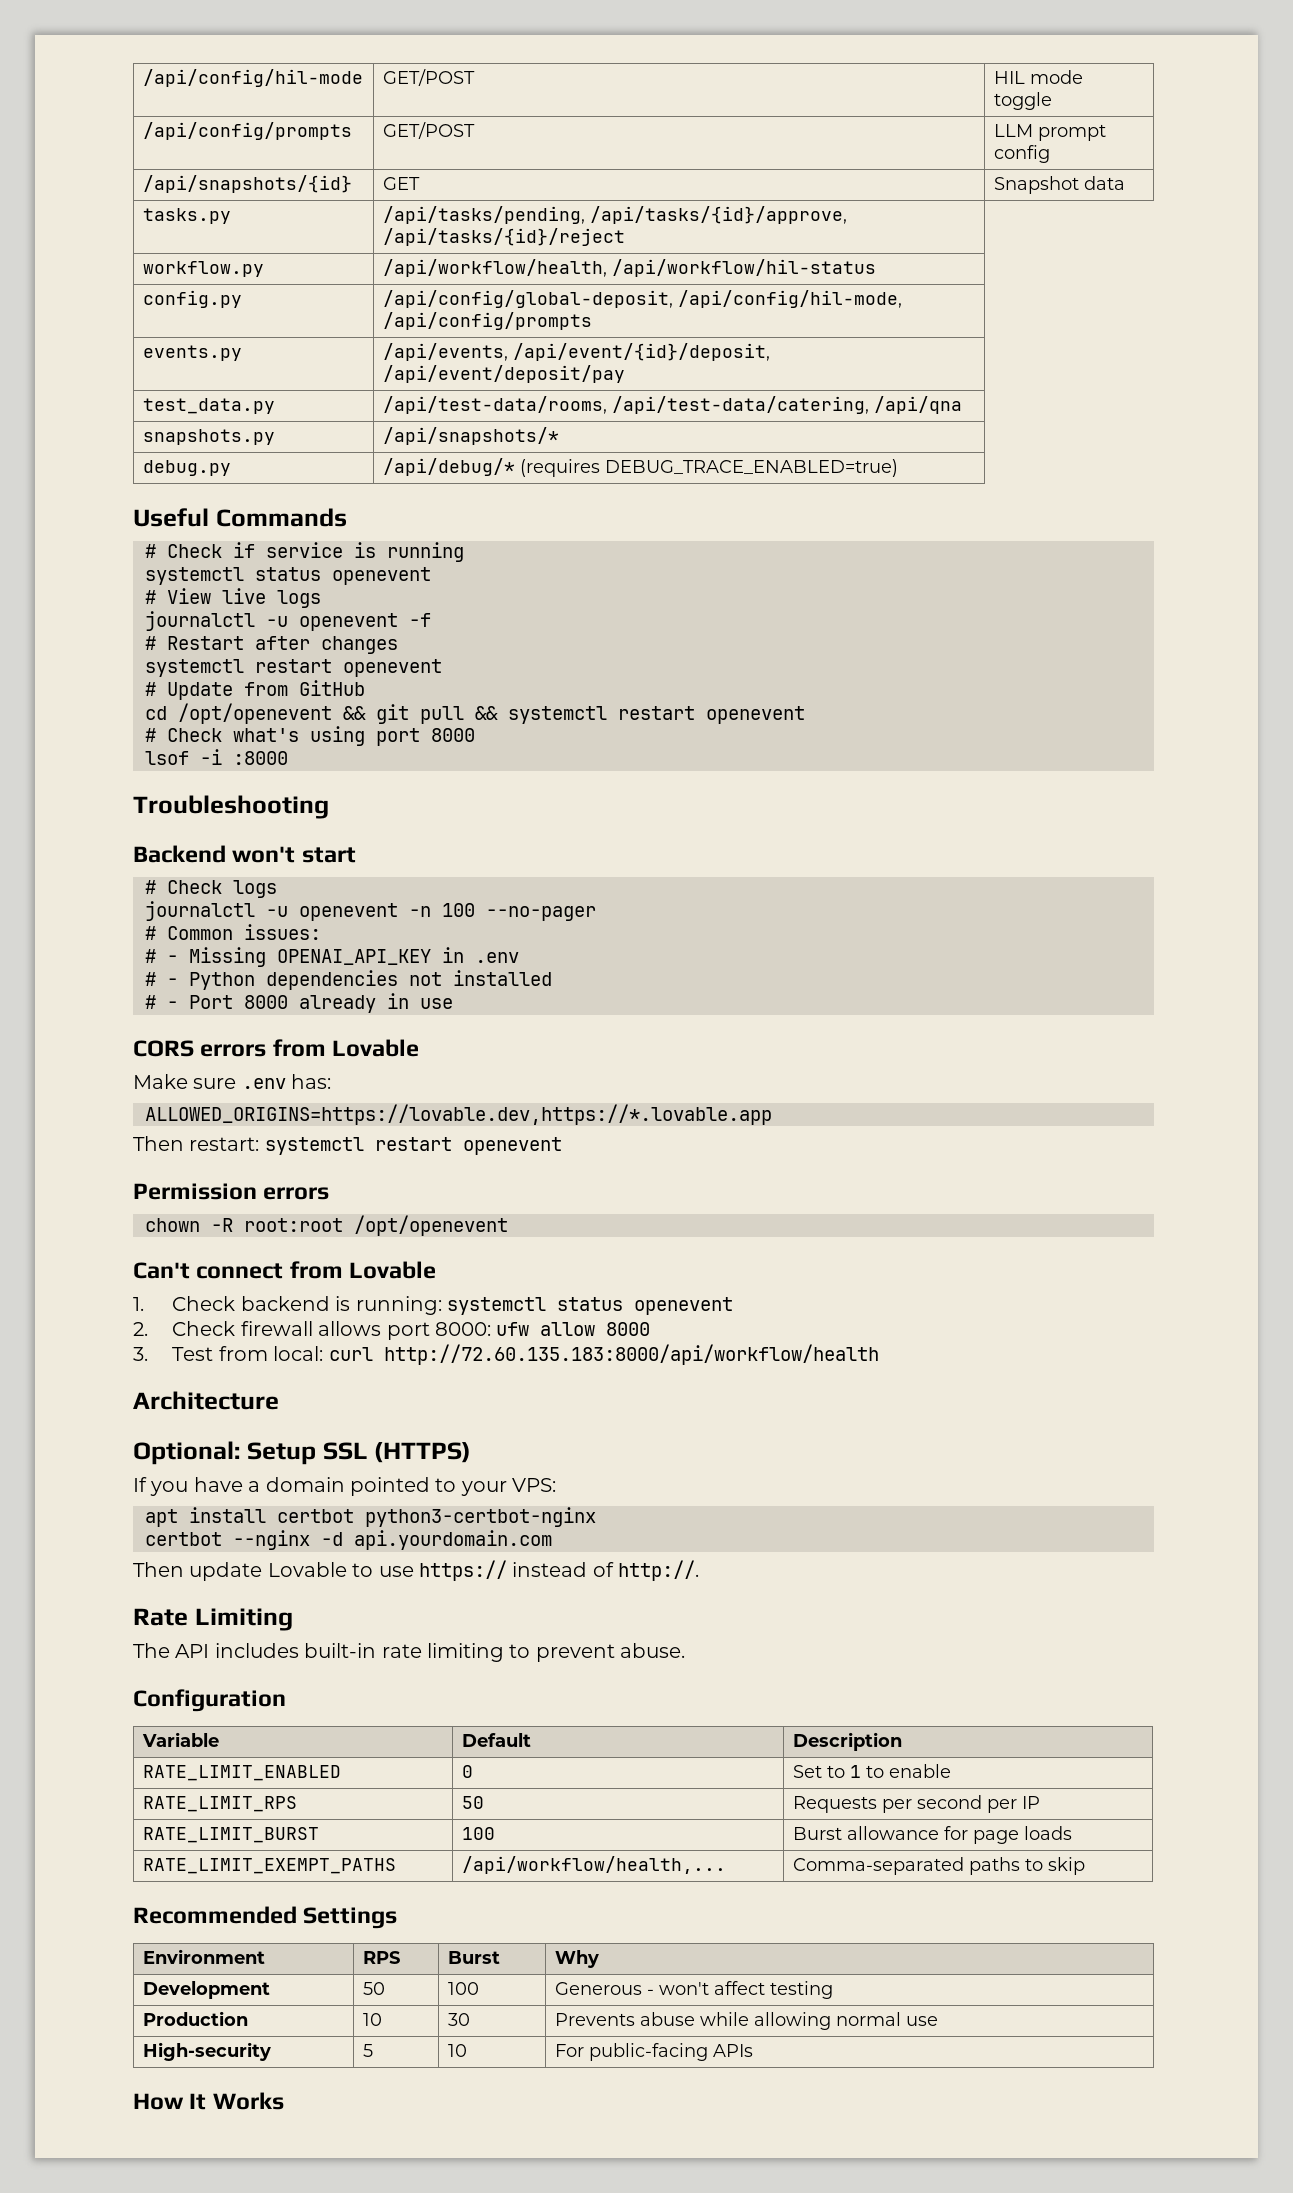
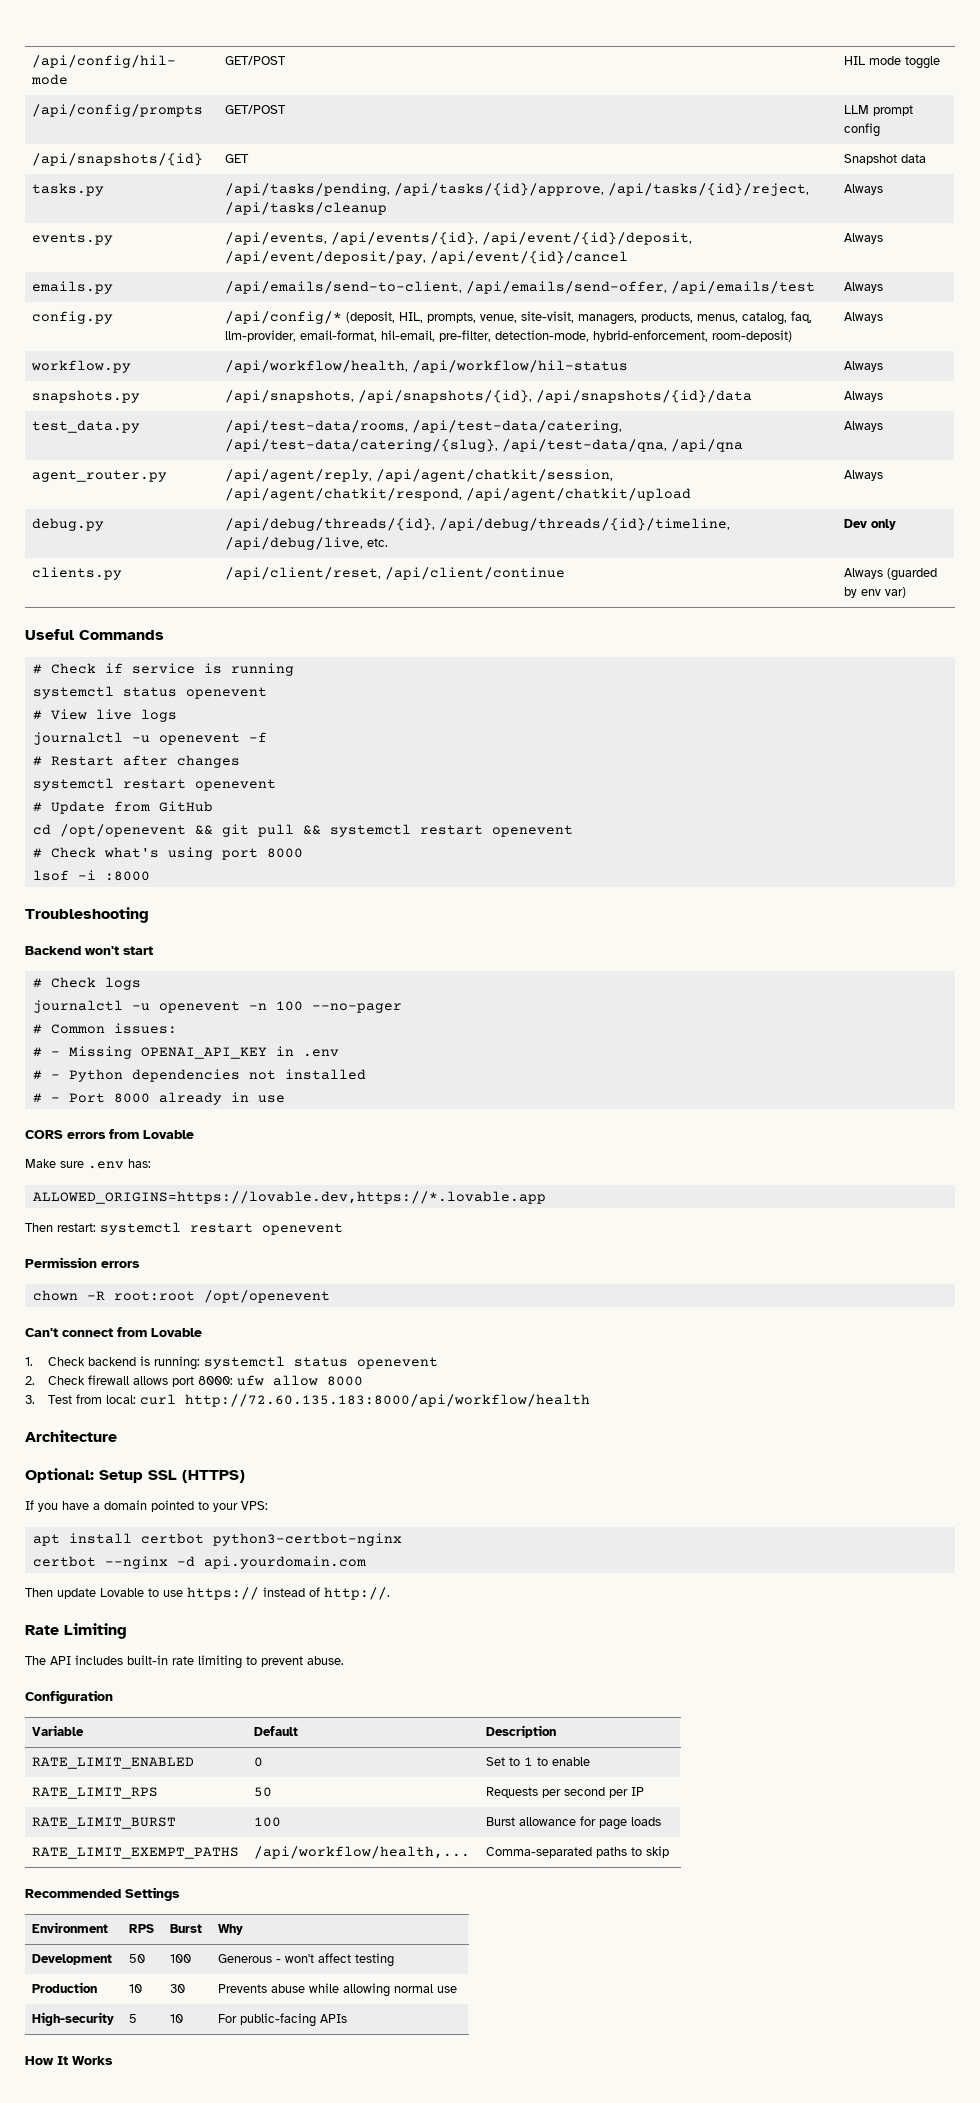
- tasks.py | /api/tasks/pending, /api/tasks/{id}/approve, /api/tasks/{id}/reject
- workflow.py | /api/workflow/health, /api/workflow/hil-status
- config.py | /api/config/global-deposit, /api/config/hil-mode, /api/config/prompts
- events.py | /api/events, /api/event/{id}/deposit, /api/event/deposit/pay
+ tasks.py | /api/tasks/pending, /api/tasks/{id}/approve, /api/tasks/{id}/reject, /api/tasks/cleanup | Always
+ events.py | /api/events, /api/events/{id}, /api/event/{id}/deposit, /api/event/deposit/pay, /api/event/{id}/cancel | Always
+ emails.py | /api/emails/send-to-client, /api/emails/send-offer, /api/emails/test | Always
+ config.py | /api/config/* (deposit, HIL, prompts, venue, site-visit, managers, products, menus, catalog, faq, llm-provider, email-format, hil-email, pre-filter, detection-mode, hybrid-enforcement, room-deposit) | Always
+ workflow.py | /api/workflow/health, /api/workflow/hil-status | Always
+ snapshots.py | /api/snapshots, /api/snapshots/{id}, /api/snapshots/{id}/data | Always
- test_data.py | /api/test-data/rooms, /api/test-data/catering, /api/qna
- snapshots.py | /api/snapshots/*
- debug.py | /api/debug/* (requires DEBUG_TRACE_ENABLED=true)
+ test_data.py | /api/test-data/rooms, /api/test-data/catering, /api/test-data/catering/{slug}, /api/test-data/qna, /api/qna | Always
+ agent_router.py | /api/agent/reply, /api/agent/chatkit/session, /api/agent/chatkit/respond, /api/agent/chatkit/upload | Always
+ debug.py | /api/debug/threads/{id}, /api/debug/threads/{id}/timeline, /api/debug/live, etc. | Dev only
+ clients.py | /api/client/reset, /api/client/continue | Always (guarded by env var)

